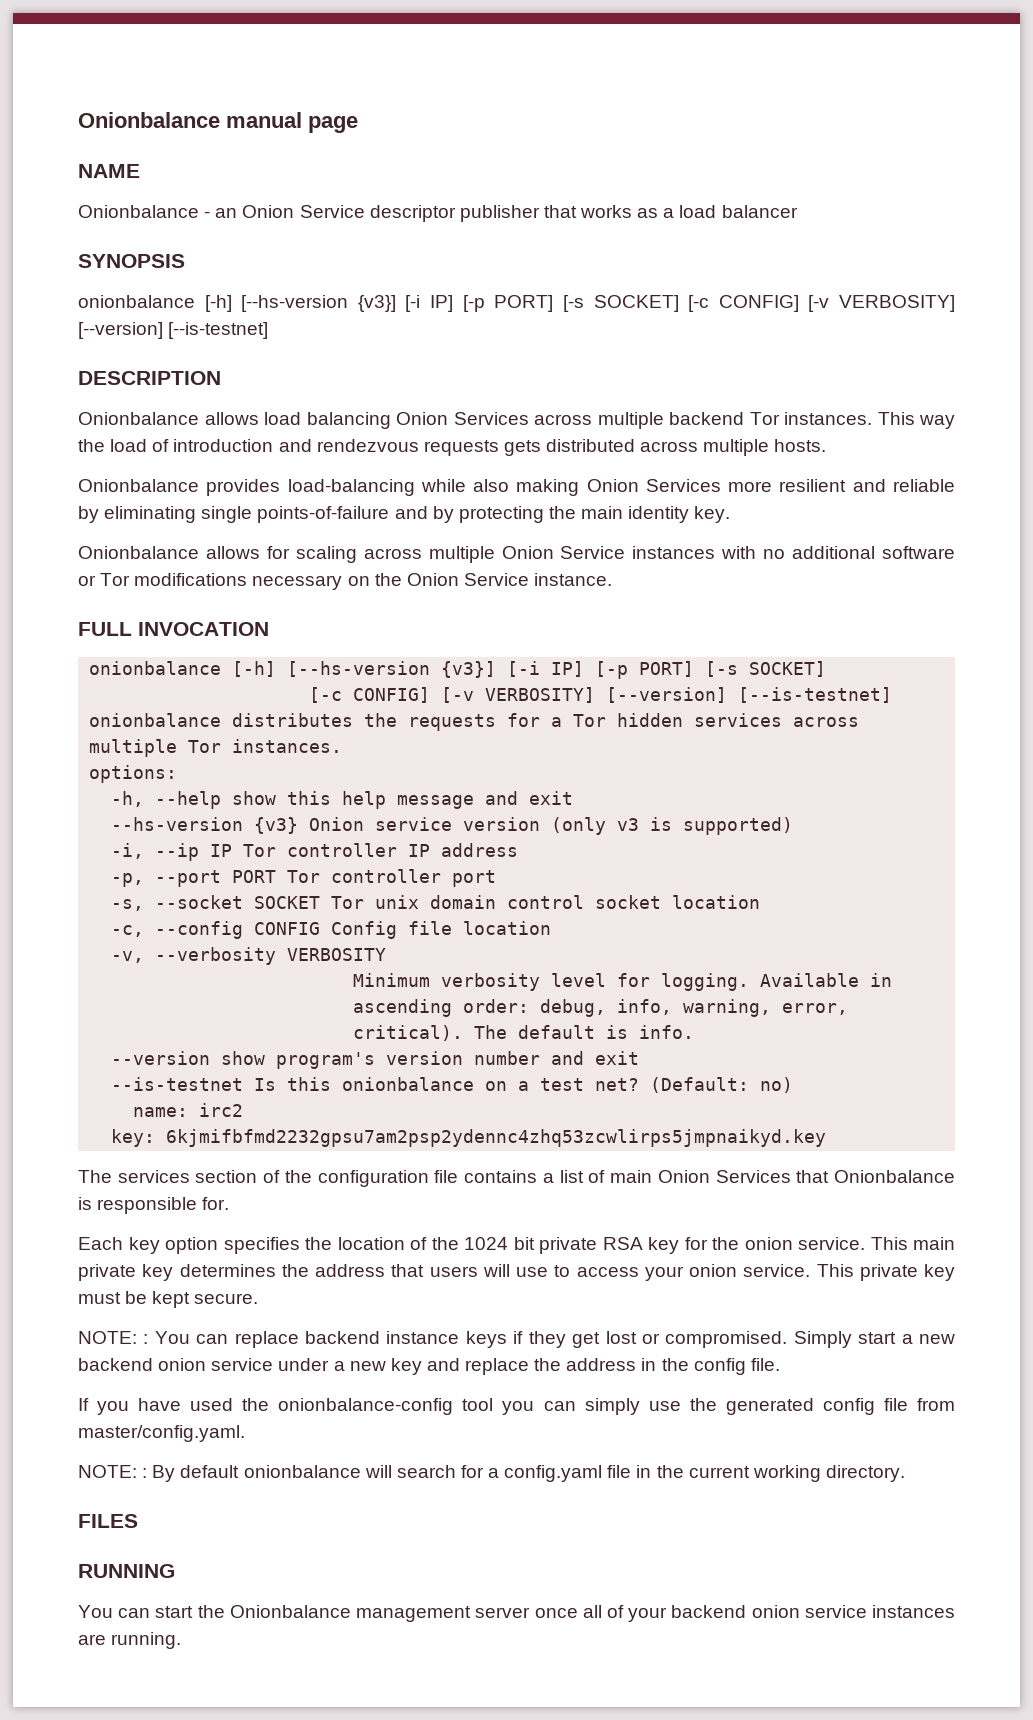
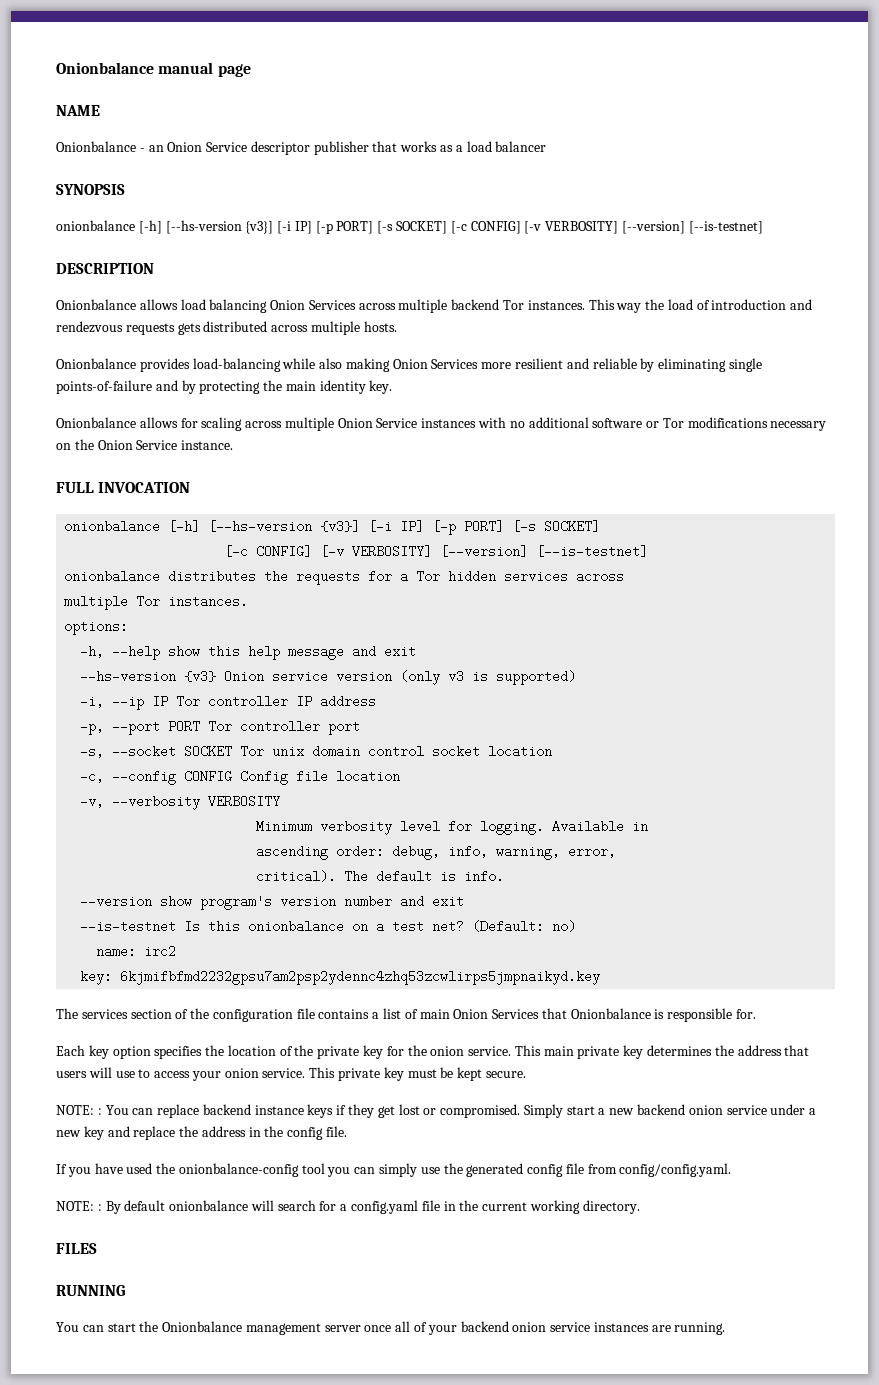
- Each key option specifies the location of the 1024 bit private RSA key for the onion service.
+ Each key option specifies the location of the private key for the onion service.
- If you have used the onionbalance-config tool you can simply use the generated config file from master/config.yaml.
+ If you have used the onionbalance-config tool you can simply use the generated config file from config/config.yaml.

